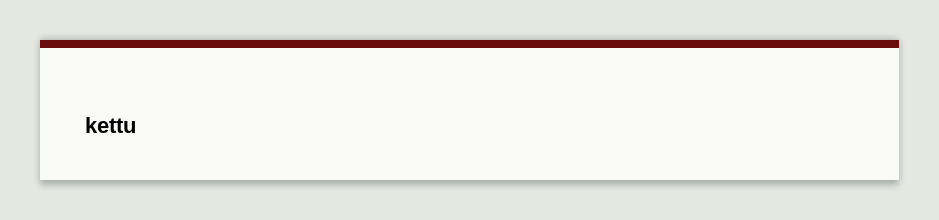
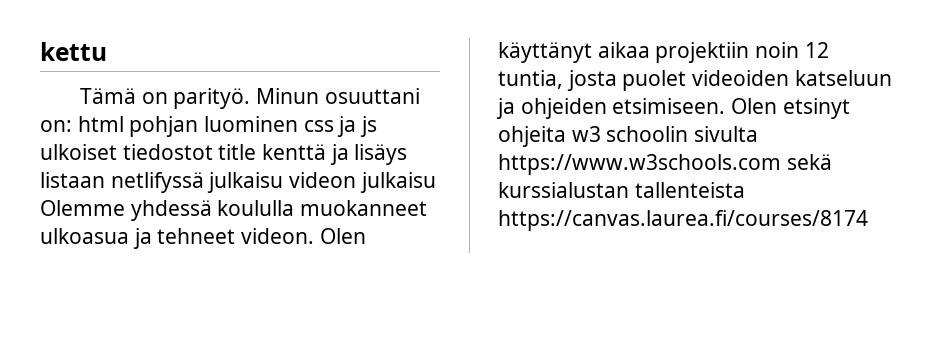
+ Tämä on parityö. Minun osuuttani on: html pohjan luominen css ja js ulkoiset tiedostot title kenttä ja lisäys listaan netlifyssä julkaisu videon julkaisu Olemme yhdessä koululla muokanneet ulkoasua ja tehneet videon. Olen käyttänyt aikaa projektiin noin 12 tuntia, josta puolet videoiden katseluun ja ohjeiden etsimiseen. Olen etsinyt ohjeita w3 schoolin sivulta https://www.w3schools.com sekä kurssialustan tallenteista https://canvas.laurea.fi/courses/8174

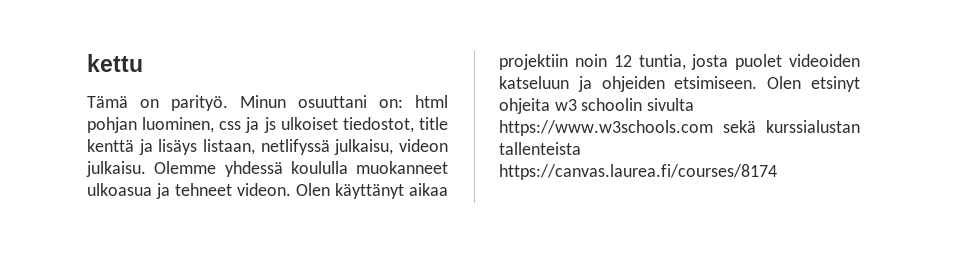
- Minun osuuttani on: html pohjan luominen css ja js ulkoiset tiedostot title kenttä ja lisäys listaan netlifyssä julkaisu videon julkaisu Olemme yhdessä koululla muokanneet ulkoasua ja tehneet videon.
+ Minun osuuttani on: html pohjan luominen, css ja js ulkoiset tiedostot, title kenttä ja lisäys listaan, netlifyssä julkaisu, videon julkaisu. Olemme yhdessä koululla muokanneet ulkoasua ja tehneet videon.

